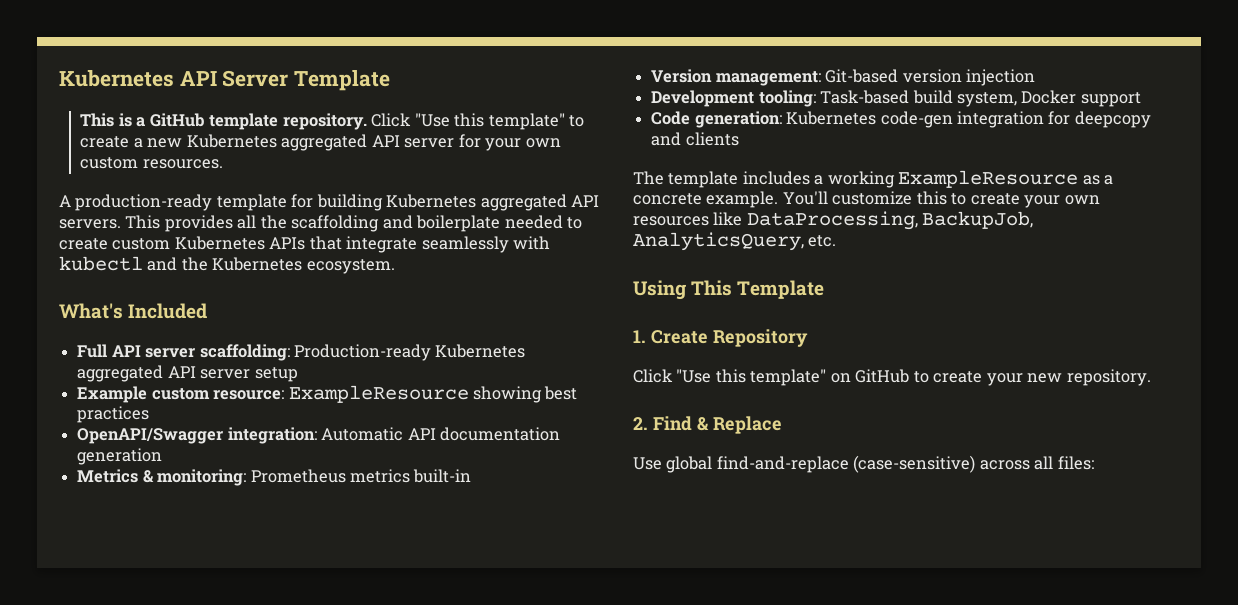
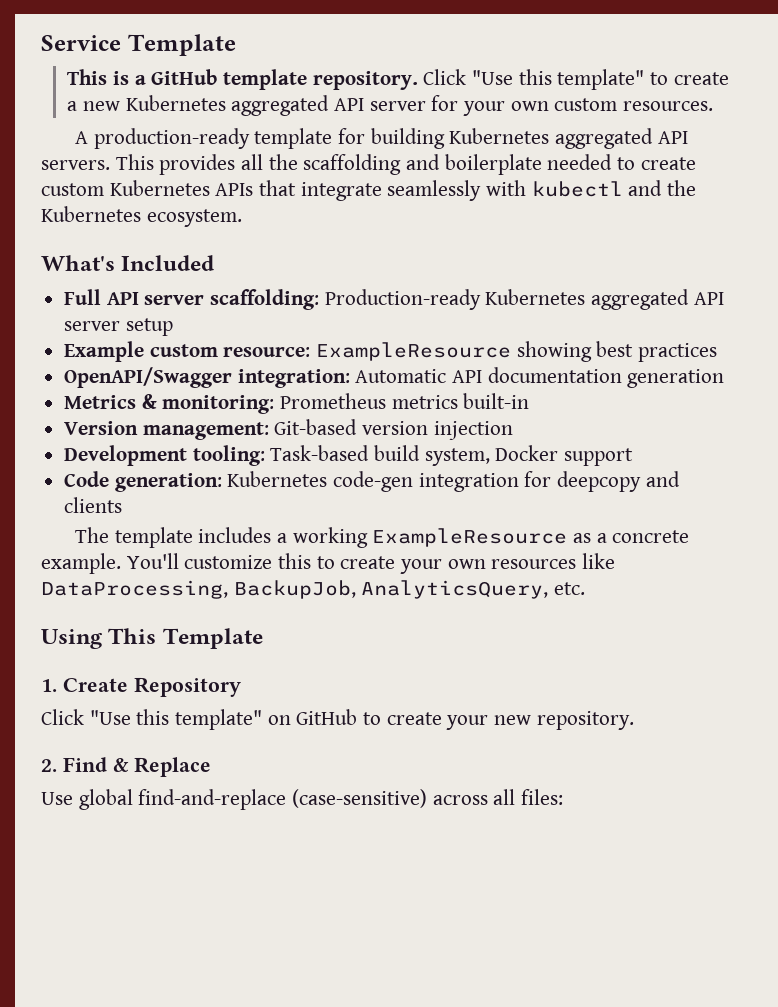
- Kubernetes API Server Template
+ Service Template

